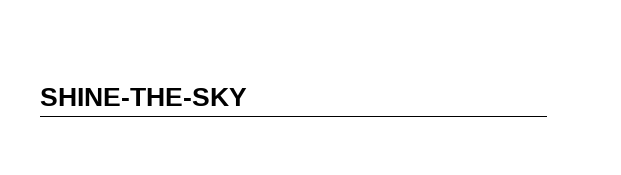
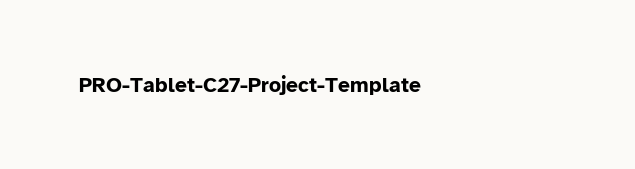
- SHINE-THE-SKY
+ PRO-Tablet-C27-Project-Template

